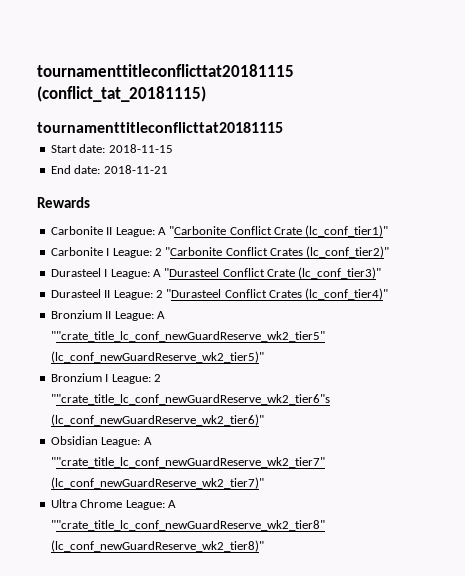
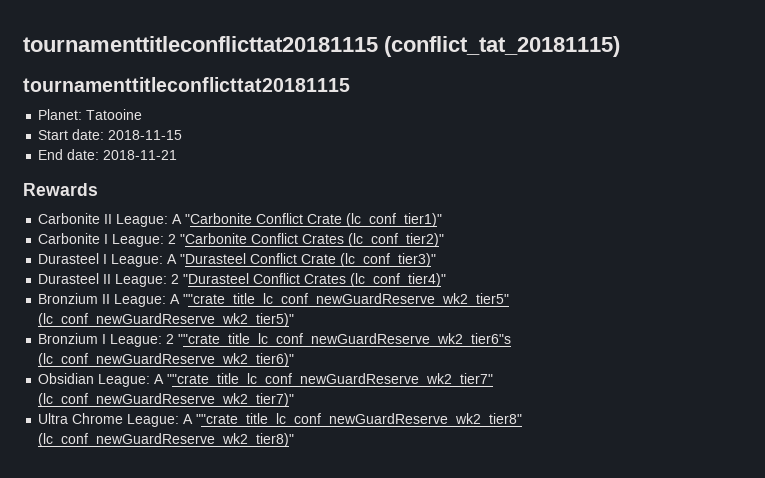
+ Planet: Tatooine

